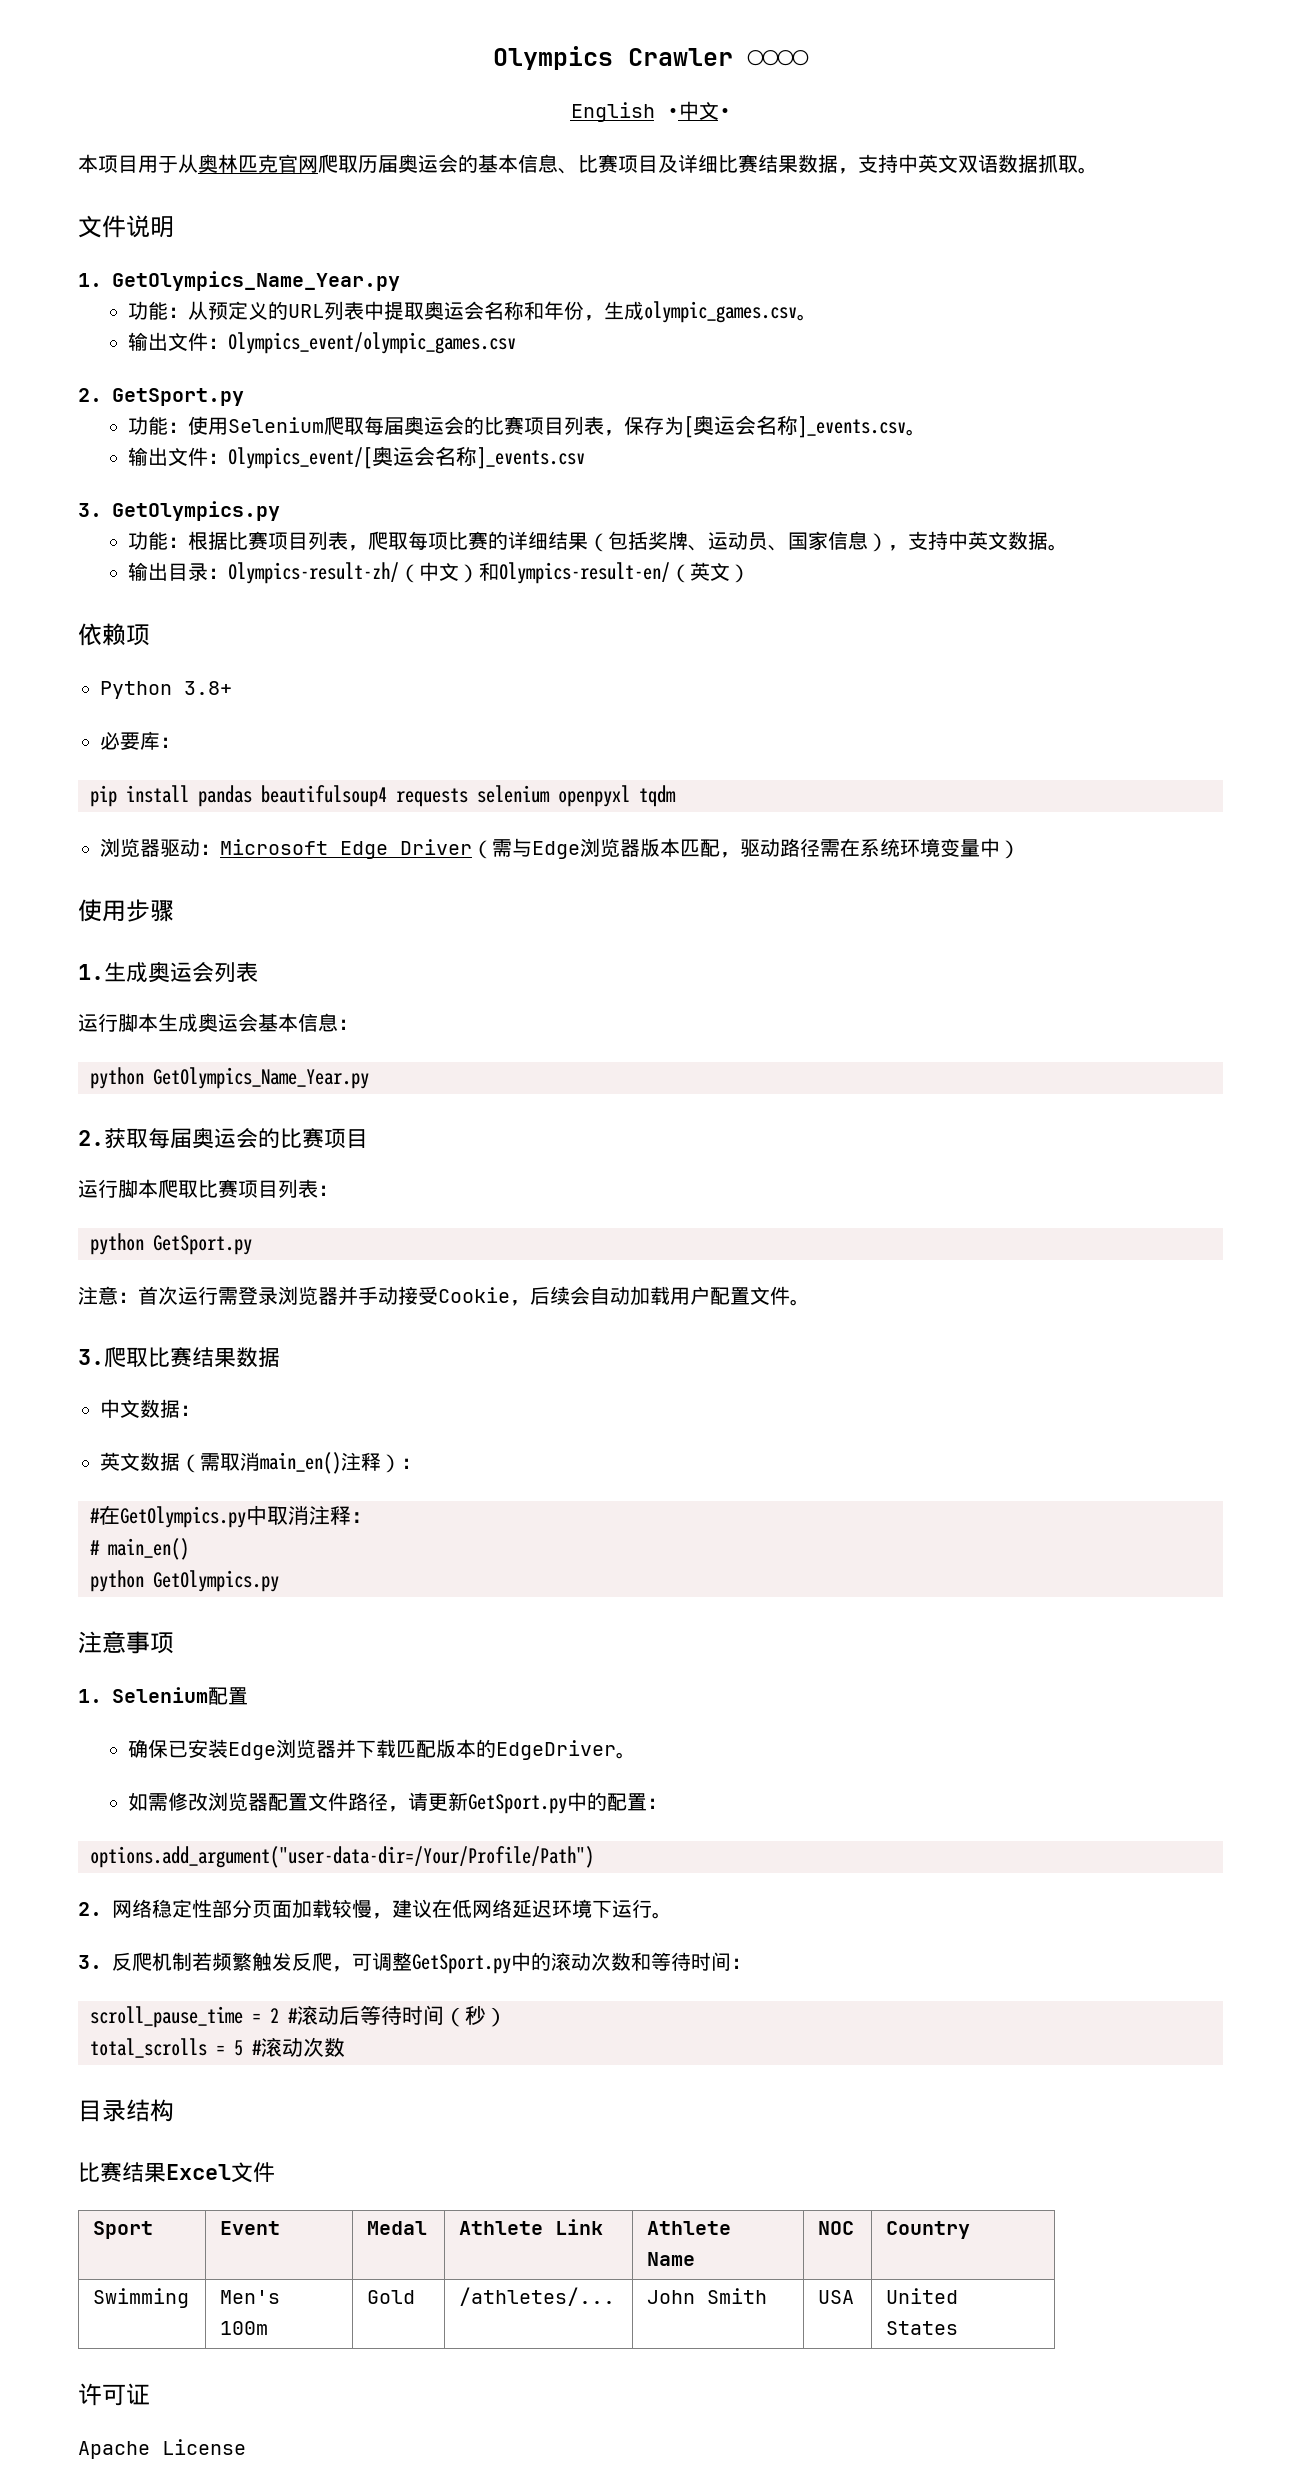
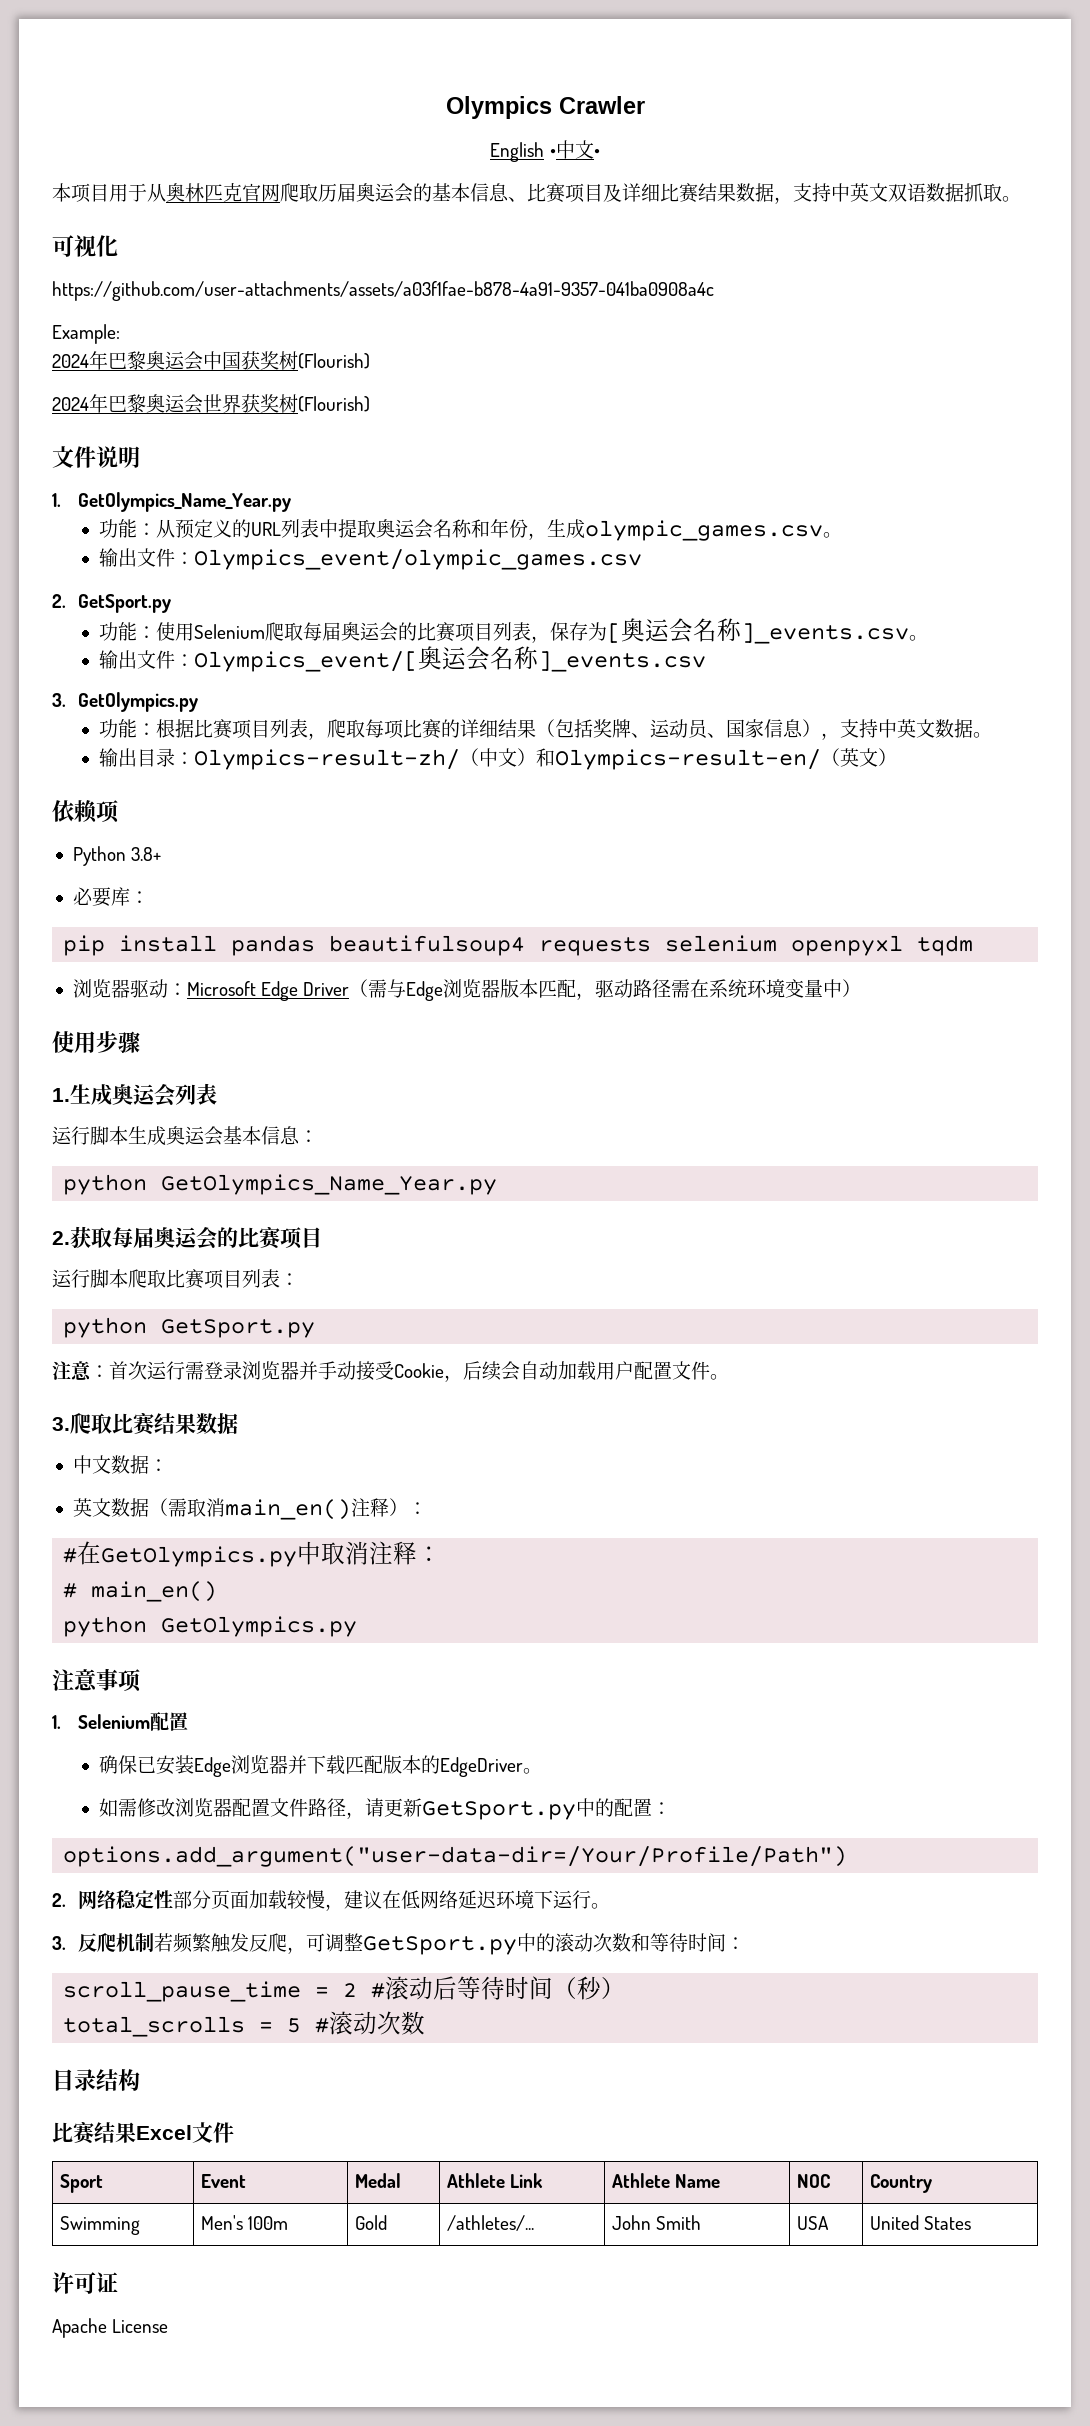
- Olympics Crawler ◯◯◯◯
+ Olympics Crawler
+ 可视化
+ https://github.com/user-attachments/assets/a03f1fae-b878-4a91-9357-041ba0908a4c
+ Example:
+ 2024年巴黎奥运会中国获奖树(Flourish)
+ 2024年巴黎奥运会世界获奖树(Flourish)

